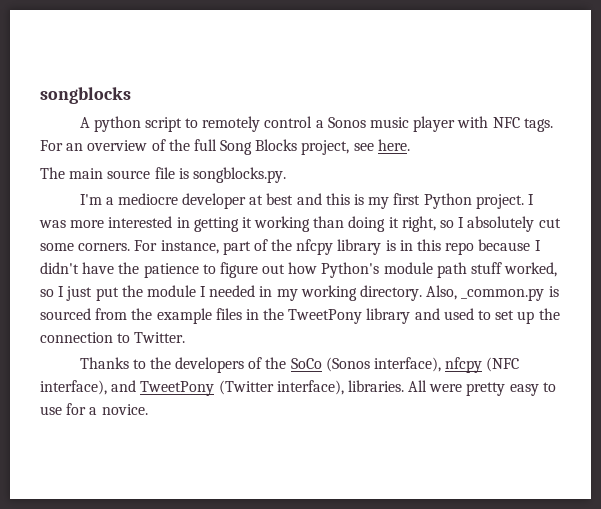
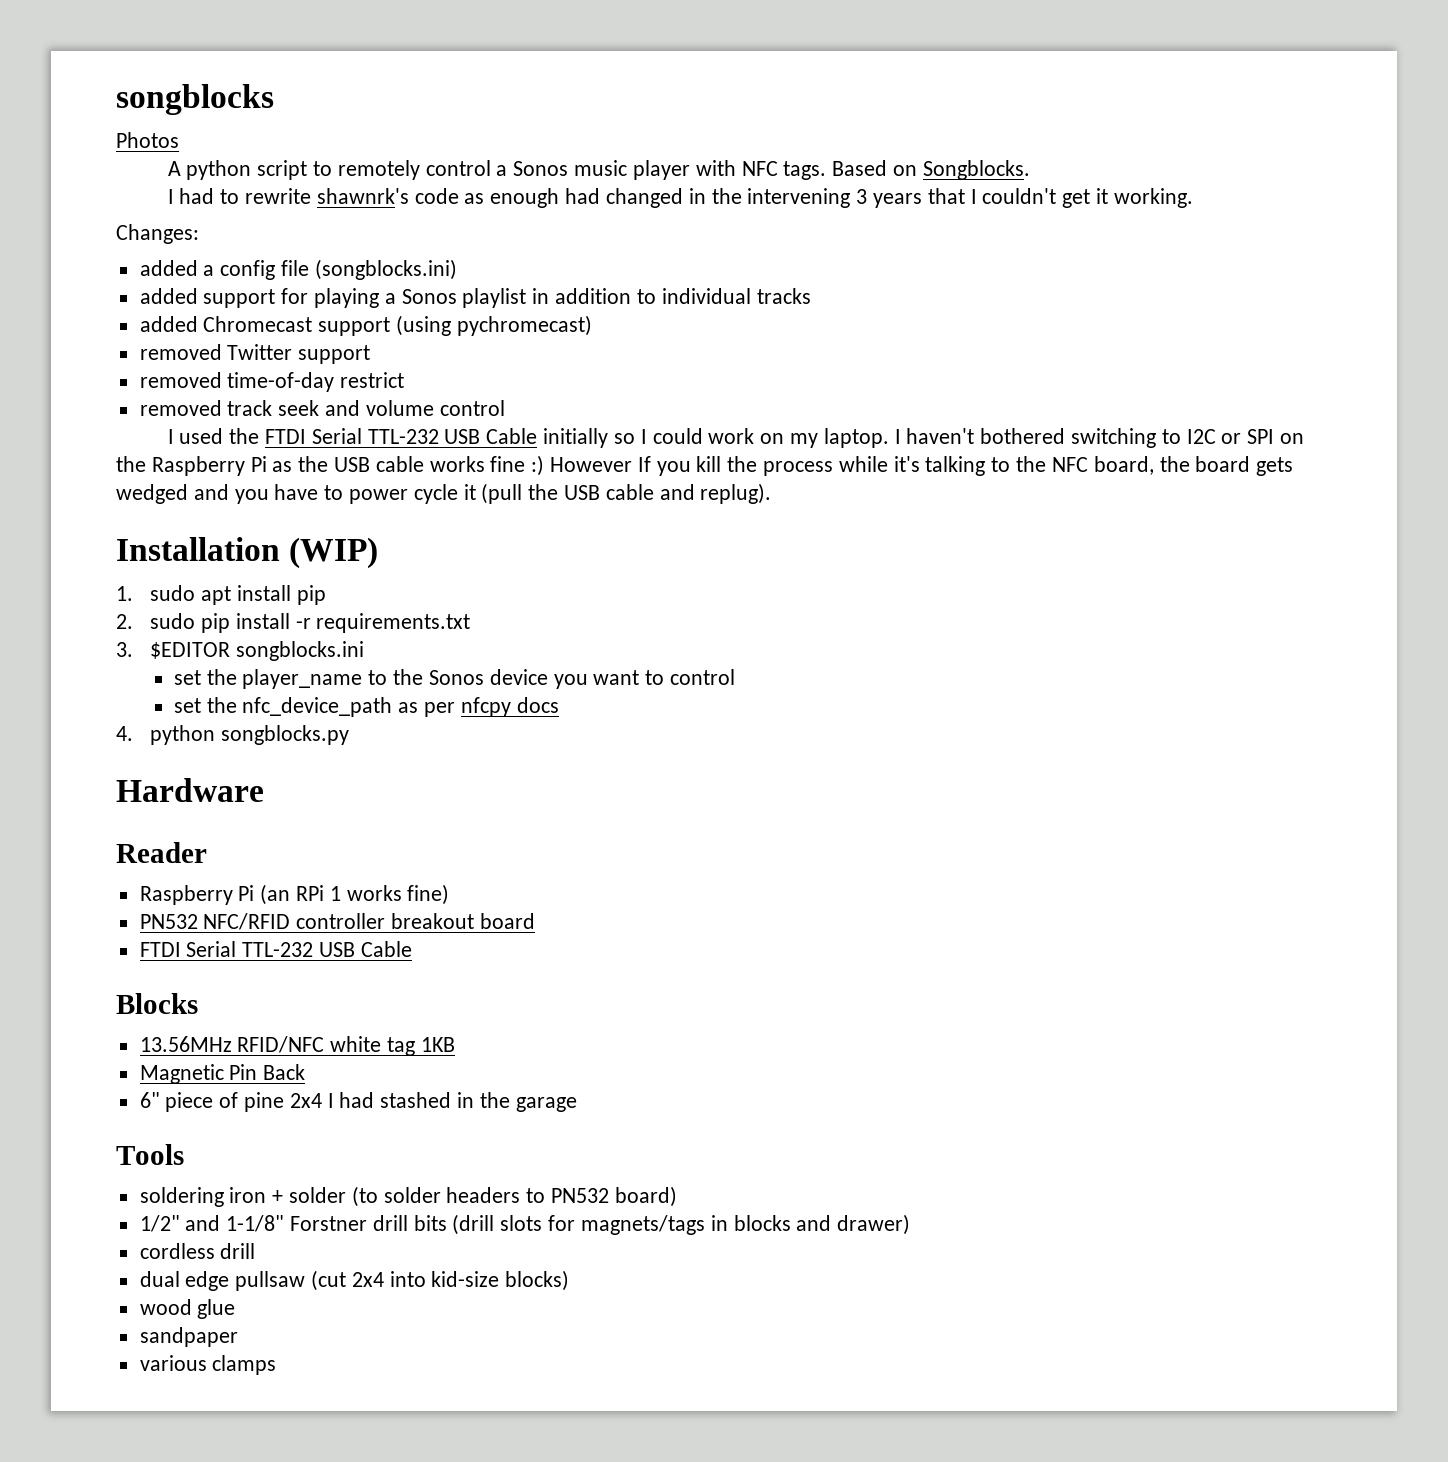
+ Photos
- For an overview of the full Song Blocks project, see here.
- The main source file is songblocks.py.
- I'm a mediocre developer at best and this is my first Python project. I was more interested in getting it working than doing it right, so I absolutely cut some corners. For instance, part of the nfcpy library is in this repo because I didn't have the patience to figure out how Python's module path stuff worked, so I just put the module I needed in my working directory. Also, _common.py is sourced from the example files in the TweetPony library and used to set up the connection to Twitter.
- Thanks to the developers of the SoCo (Sonos interface), nfcpy (NFC interface), and TweetPony (Twitter interface), libraries. All were pretty easy to use for a novice.
+ Based on Songblocks.
+ I had to rewrite shawnrk's code as enough had changed in the intervening 3 years that I couldn't get it working.
+ Changes:
+ added a config file (songblocks.ini)
+ added support for playing a Sonos playlist in addition to individual tracks
+ added Chromecast support (using pychromecast)
+ removed Twitter support
+ removed time-of-day restrict
+ removed track seek and volume control
+ I used the FTDI Serial TTL-232 USB Cable initially so I could work on my laptop. I haven't bothered switching to I2C or SPI on the Raspberry Pi as the USB cable works fine :) However If you kill the process while it's talking to the NFC board, the board gets wedged and you have to power cycle it (pull the USB cable and replug).
+ Installation (WIP)
+ 1. sudo apt install pip
+ 2. sudo pip install -r requirements.txt
+ 3. $EDITOR songblocks.ini
+ set the player_name to the Sonos device you want to control
+ set the nfc_device_path as per nfcpy docs
+ 4. python songblocks.py
+ Hardware
+ Reader
+ Raspberry Pi (an RPi 1 works fine)
+ PN532 NFC/RFID controller breakout board
+ FTDI Serial TTL-232 USB Cable
+ Blocks
+ 13.56MHz RFID/NFC white tag 1KB
+ Magnetic Pin Back
+ 6" piece of pine 2x4 I had stashed in the garage
+ Tools
+ soldering iron + solder (to solder headers to PN532 board)
+ 1/2" and 1-1/8" Forstner drill bits (drill slots for magnets/tags in blocks and drawer)
+ cordless drill
+ dual edge pullsaw (cut 2x4 into kid-size blocks)
+ wood glue
+ sandpaper
+ various clamps

